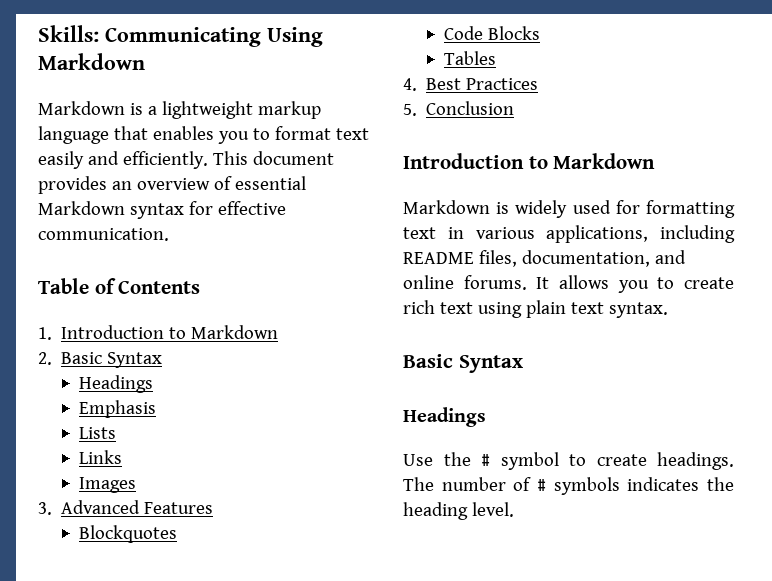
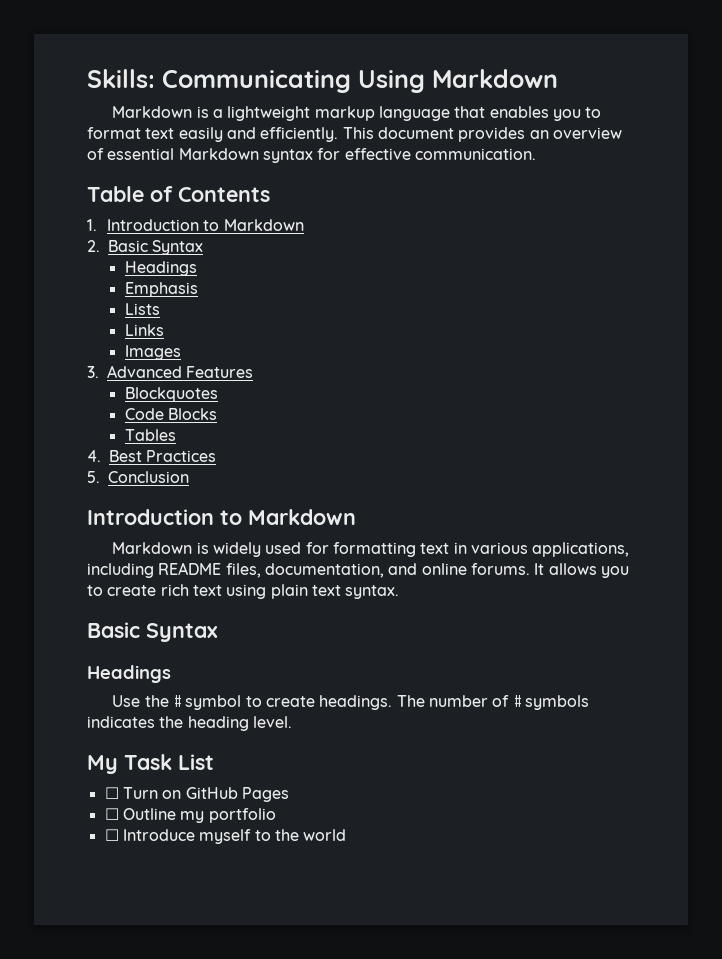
+ My Task List
+ ☐ Turn on GitHub Pages
+ ☐ Outline my portfolio
+ ☐ Introduce myself to the world

